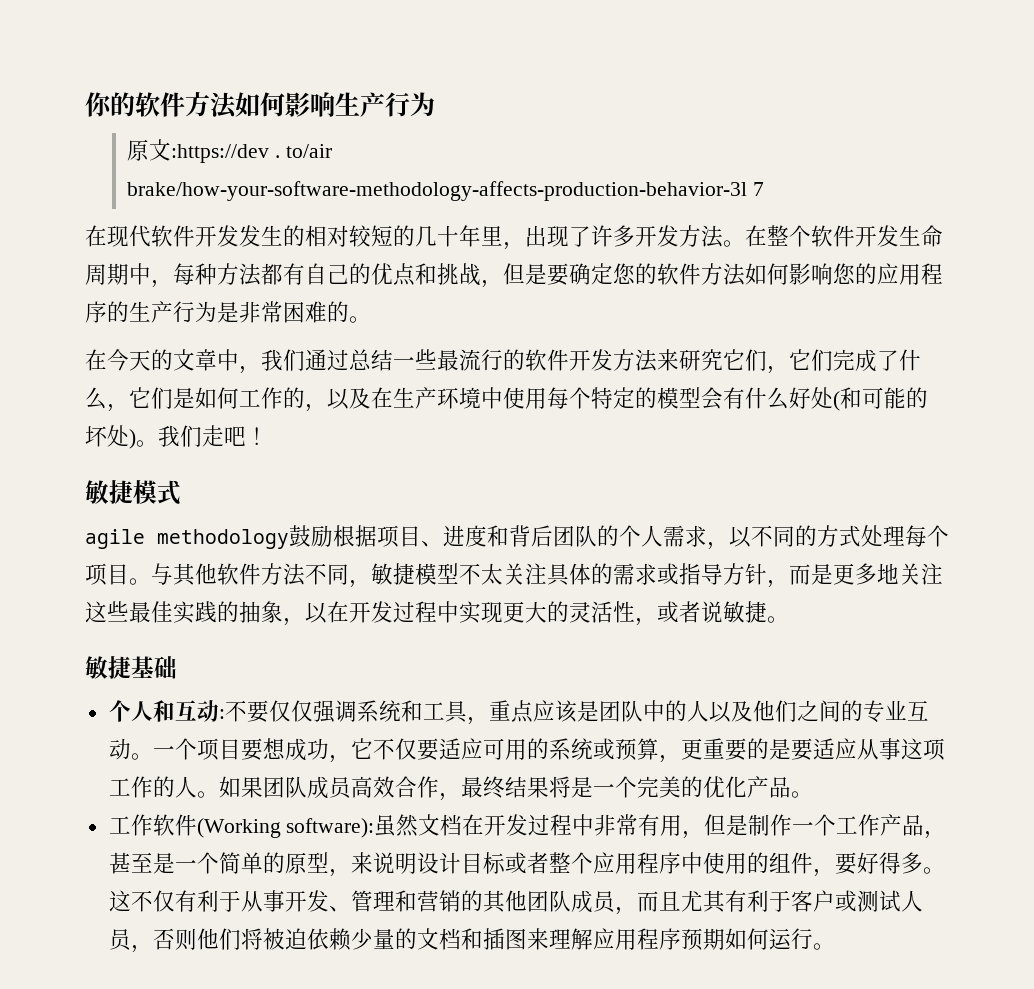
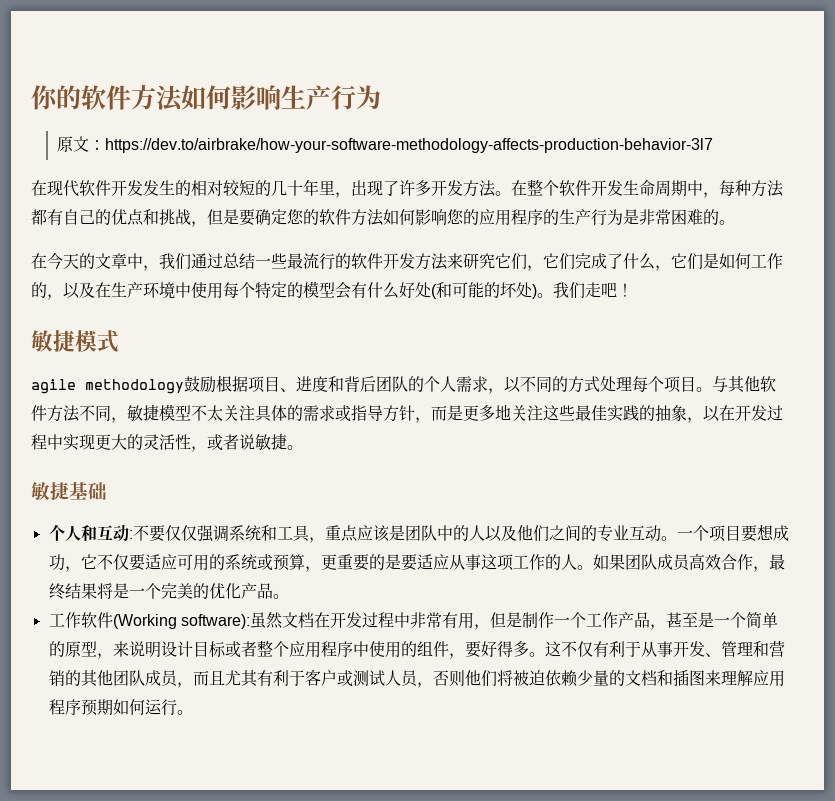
- 原文:https://dev . to/air brake/how-your-software-methodology-affects-production-behavior-3l 7
+ 原文：https://dev.to/airbrake/how-your-software-methodology-affects-production-behavior-3l7

